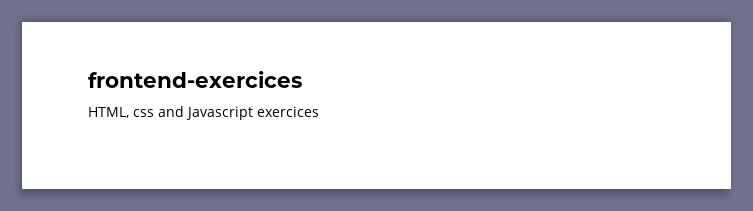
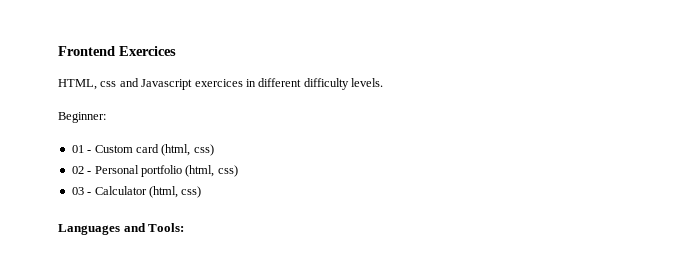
- frontend-exercices
+ Frontend Exercices
- HTML, css and Javascript exercices
+ HTML, css and Javascript exercices in different difficulty levels.
+ Beginner:
+ 01 - Custom card (html, css)
+ 02 - Personal portfolio (html, css)
+ 03 - Calculator (html, css)
+ Languages and Tools:

